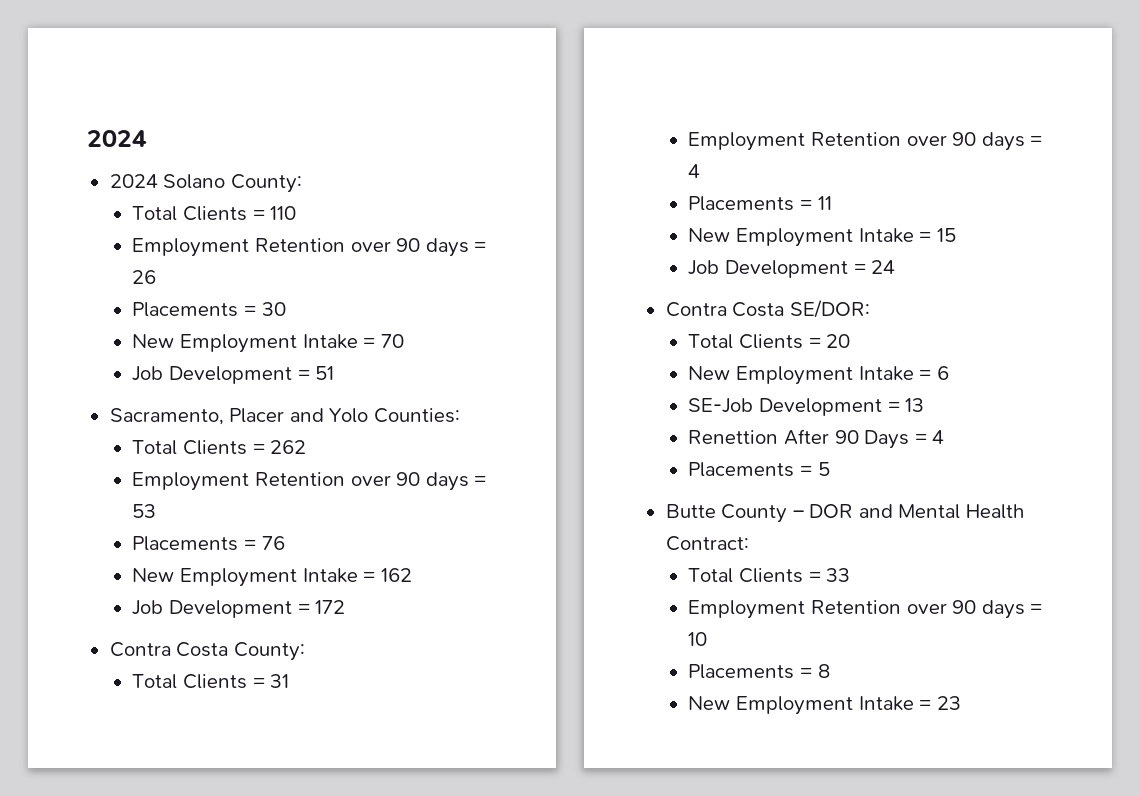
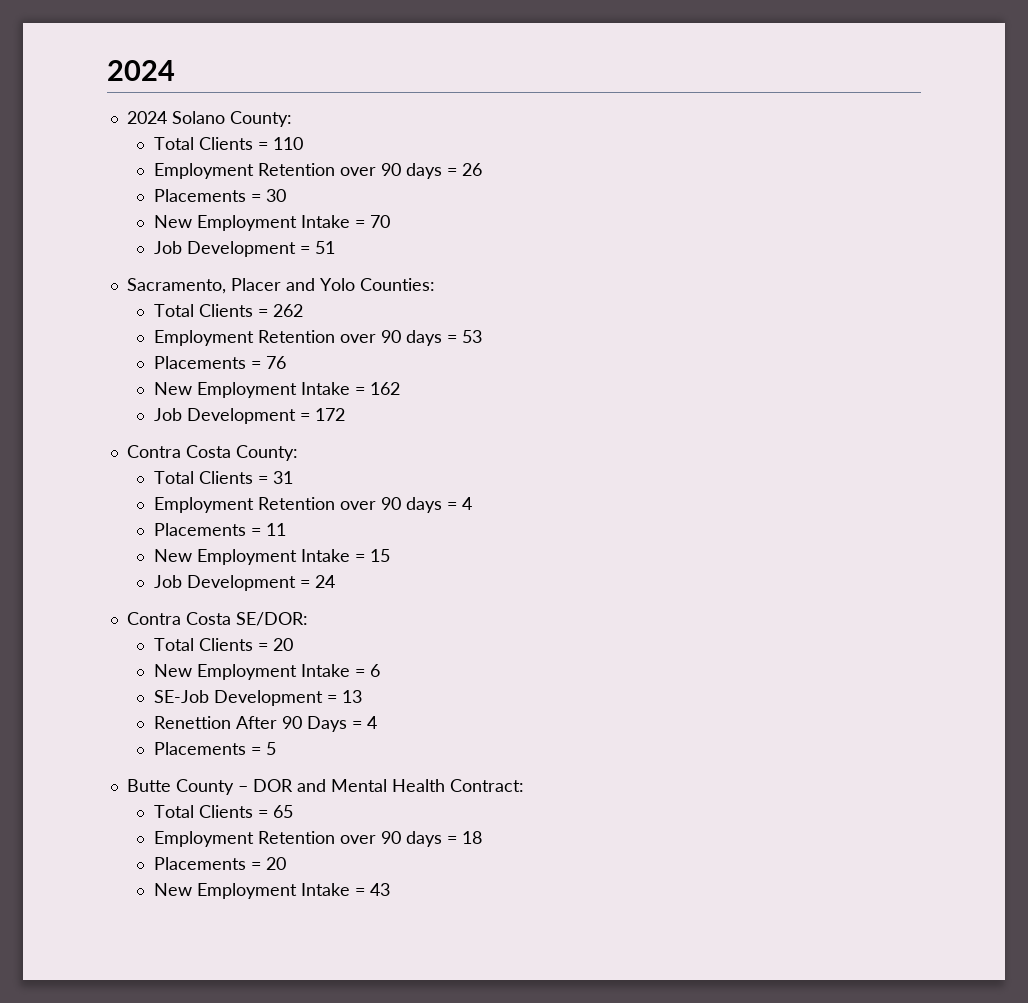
- Total Clients = 33
- Employment Retention over 90 days = 10
- Placements = 8
- New Employment Intake = 23
+ Total Clients = 65
+ Employment Retention over 90 days = 18
+ Placements = 20
+ New Employment Intake = 43

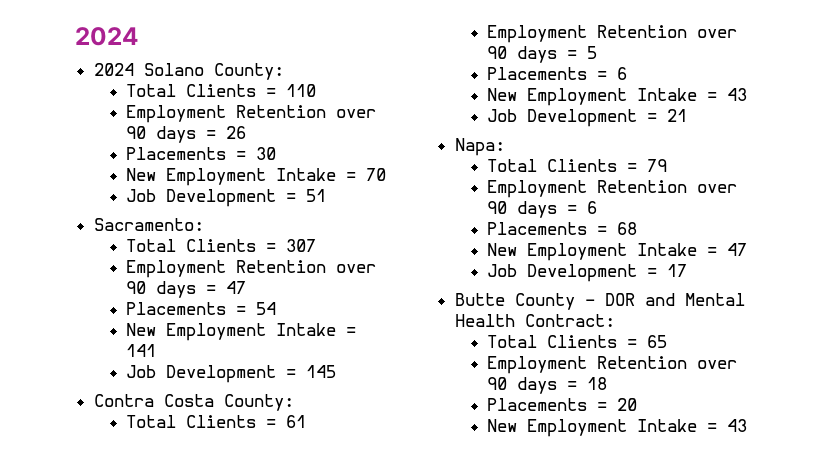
- Sacramento, Placer and Yolo Counties:
- Total Clients = 262
- Employment Retention over 90 days = 53
- Placements = 76
- New Employment Intake = 162
- Job Development = 172
+ Sacramento:
+ Total Clients = 307
+ Employment Retention over 90 days = 47
+ Placements = 54
+ New Employment Intake = 141
+ Job Development = 145
- Total Clients = 31
- Employment Retention over 90 days = 4
- Placements = 11
- New Employment Intake = 15
- Job Development = 24
- Contra Costa SE/DOR:
- Total Clients = 20
- New Employment Intake = 6
- SE-Job Development = 13
- Renettion After 90 Days = 4
- Placements = 5
+ Total Clients = 61
+ Employment Retention over 90 days = 5
+ Placements = 6
+ New Employment Intake = 43
+ Job Development = 21
+ Napa:
+ Total Clients = 79
+ Employment Retention over 90 days = 6
+ Placements = 68
+ New Employment Intake = 47
+ Job Development = 17

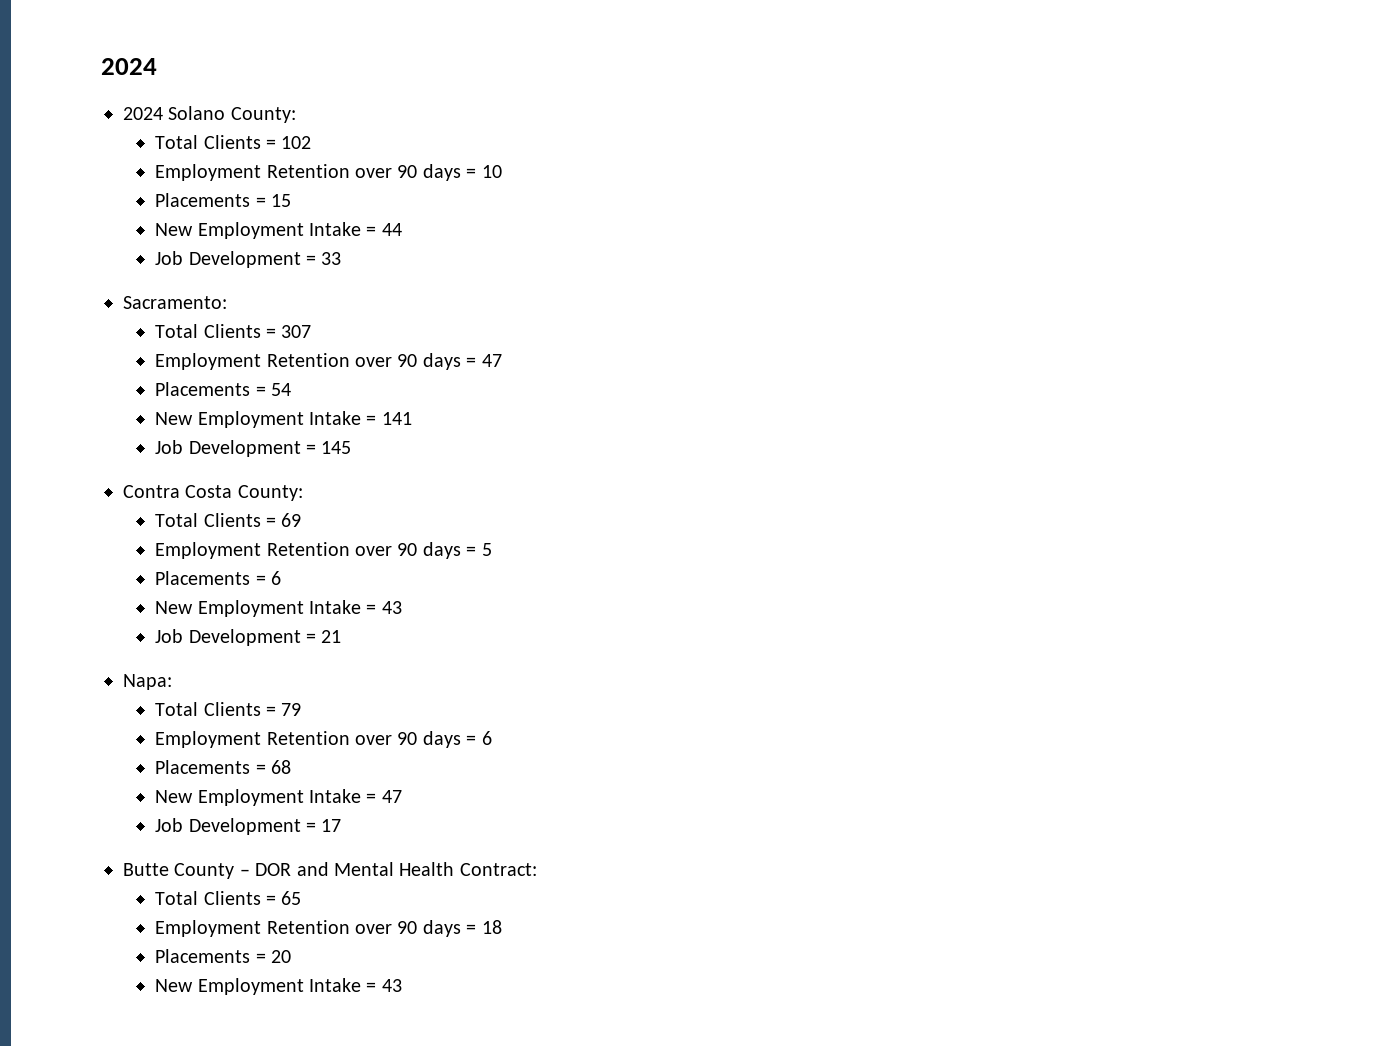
- Total Clients = 110
- Employment Retention over 90 days = 26
- Placements = 30
- New Employment Intake = 70
- Job Development = 51
+ Total Clients = 102
+ Employment Retention over 90 days = 10
+ Placements = 15
+ New Employment Intake = 44
+ Job Development = 33
- Total Clients = 61
+ Total Clients = 69

